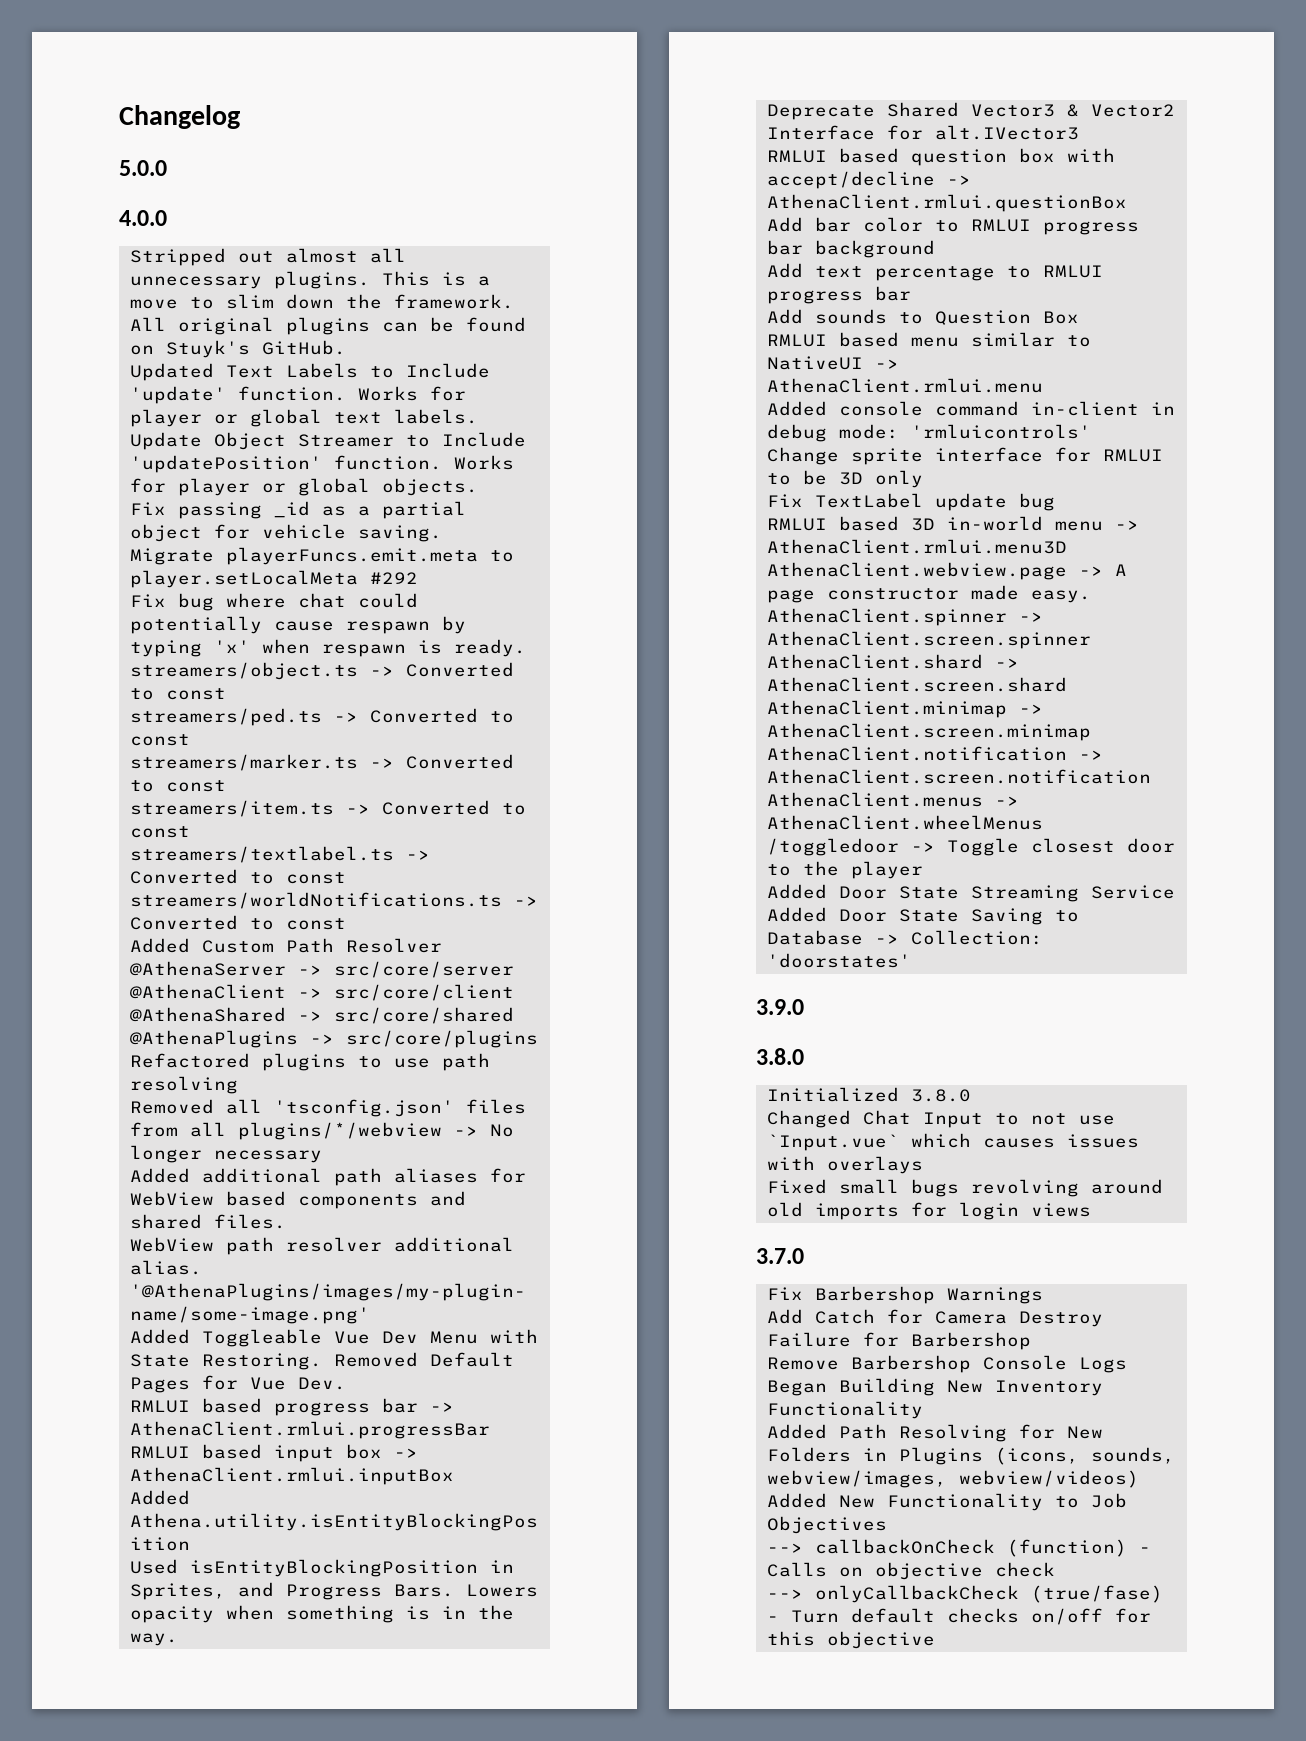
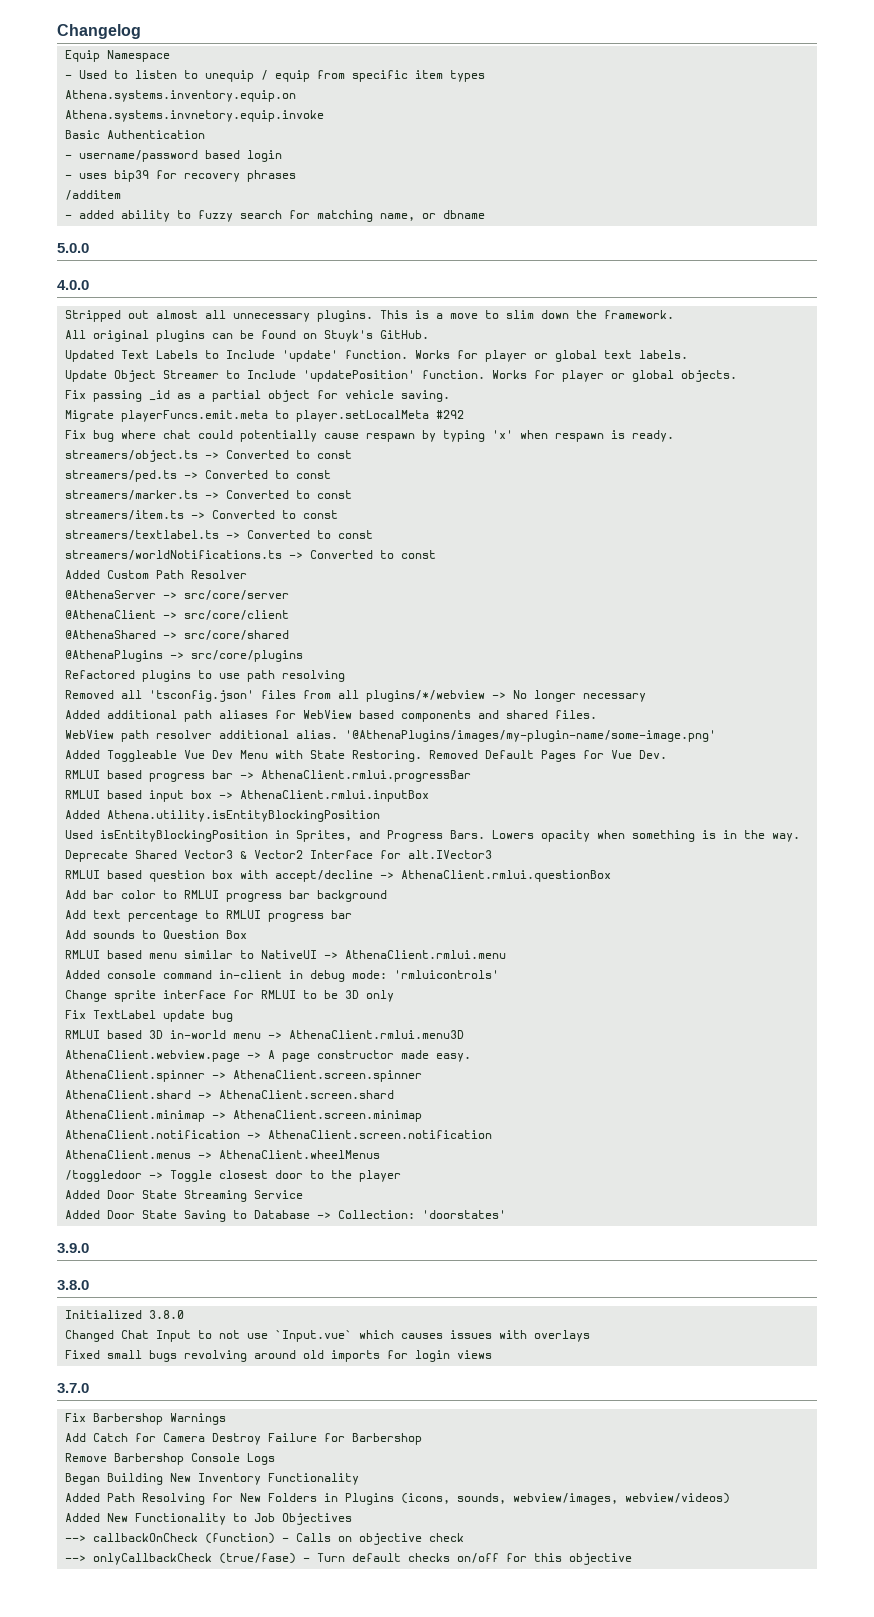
+ Equip Namespace
+ - Used to listen to unequip / equip from specific item types
+ Athena.systems.inventory.equip.on
+ Athena.systems.invnetory.equip.invoke
+ Basic Authentication
+ - username/password based login
+ - uses bip39 for recovery phrases
+ /additem
+ - added ability to fuzzy search for matching name, or dbname

